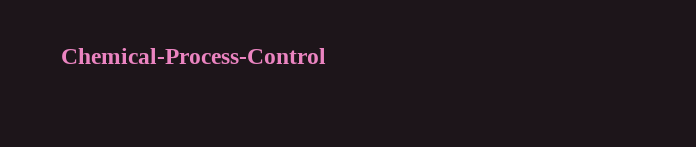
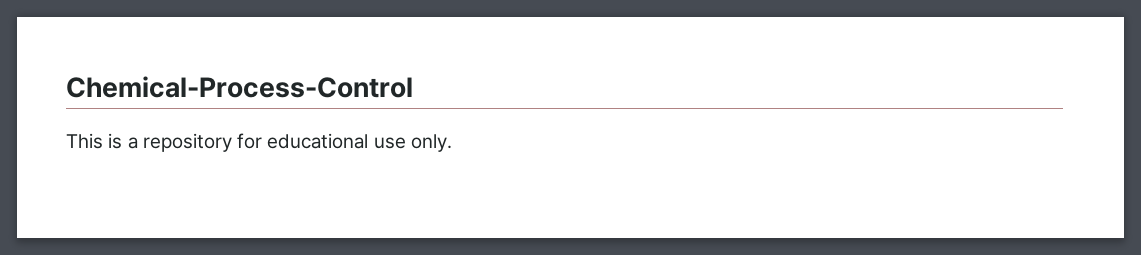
+ This is a repository for educational use only.

